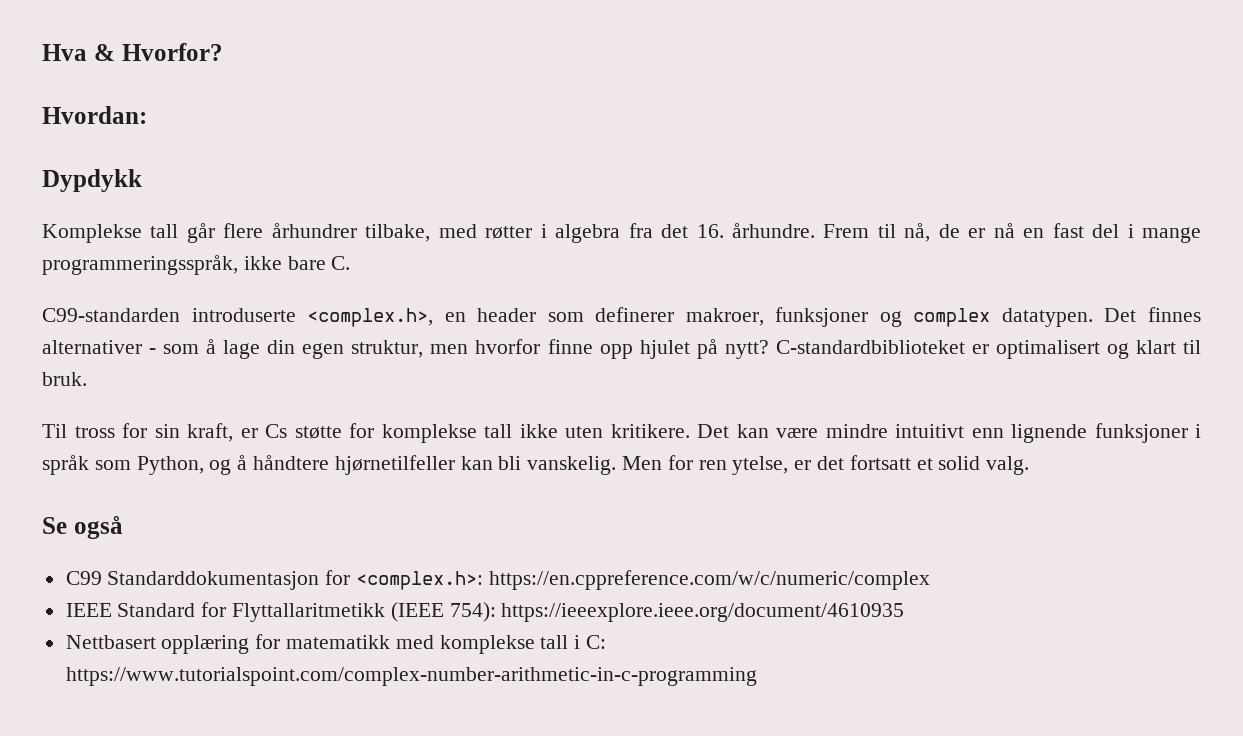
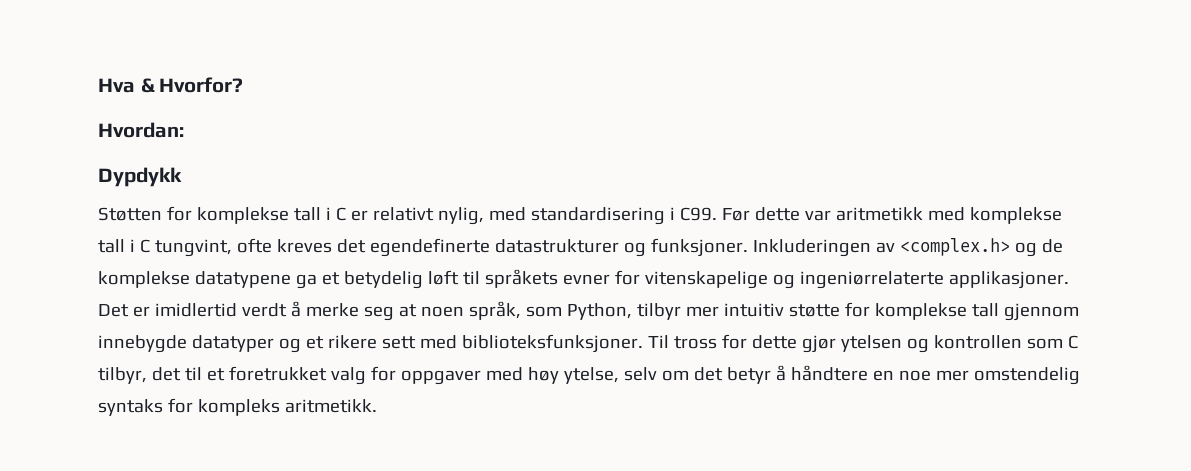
- Komplekse tall går flere århundrer tilbake, med røtter i algebra fra det 16. århundre. Frem til nå, de er nå en fast del i mange programmeringsspråk, ikke bare C.
- C99-standarden introduserte <complex.h>, en header som definerer makroer, funksjoner og complex datatypen. Det finnes alternativer - som å lage din egen struktur, men hvorfor finne opp hjulet på nytt? C-standardbiblioteket er optimalisert og klart til bruk.
- Til tross for sin kraft, er Cs støtte for komplekse tall ikke uten kritikere. Det kan være mindre intuitivt enn lignende funksjoner i språk som Python, og å håndtere hjørnetilfeller kan bli vanskelig. Men for ren ytelse, er det fortsatt et solid valg.
- Se også
- C99 Standarddokumentasjon for <complex.h>: https://en.cppreference.com/w/c/numeric/complex
- IEEE Standard for Flyttallaritmetikk (IEEE 754): https://ieeexplore.ieee.org/document/4610935
- Nettbasert opplæring for matematikk med komplekse tall i C: https://www.tutorialspoint.com/complex-number-arithmetic-in-c-programming
+ Støtten for komplekse tall i C er relativt nylig, med standardisering i C99. Før dette var aritmetikk med komplekse tall i C tungvint, ofte kreves det egendefinerte datastrukturer og funksjoner. Inkluderingen av <complex.h> og de komplekse datatypene ga et betydelig løft til språkets evner for vitenskapelige og ingeniørrelaterte applikasjoner. Det er imidlertid verdt å merke seg at noen språk, som Python, tilbyr mer intuitiv støtte for komplekse tall gjennom innebygde datatyper og et rikere sett med biblioteksfunksjoner. Til tross for dette gjør ytelsen og kontrollen som C tilbyr, det til et foretrukket valg for oppgaver med høy ytelse, selv om det betyr å håndtere en noe mer omstendelig syntaks for kompleks aritmetikk.

